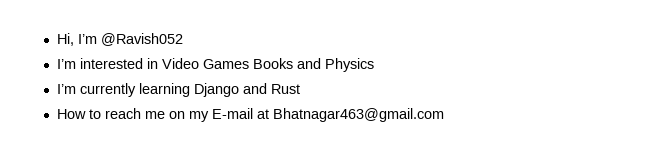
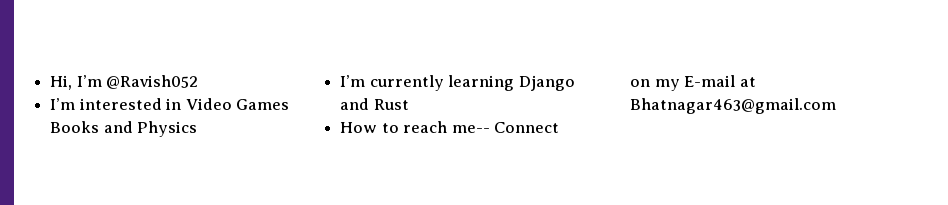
- How to reach me on my E-mail at Bhatnagar463@gmail.com
+ How to reach me-- Connect on my E-mail at Bhatnagar463@gmail.com

